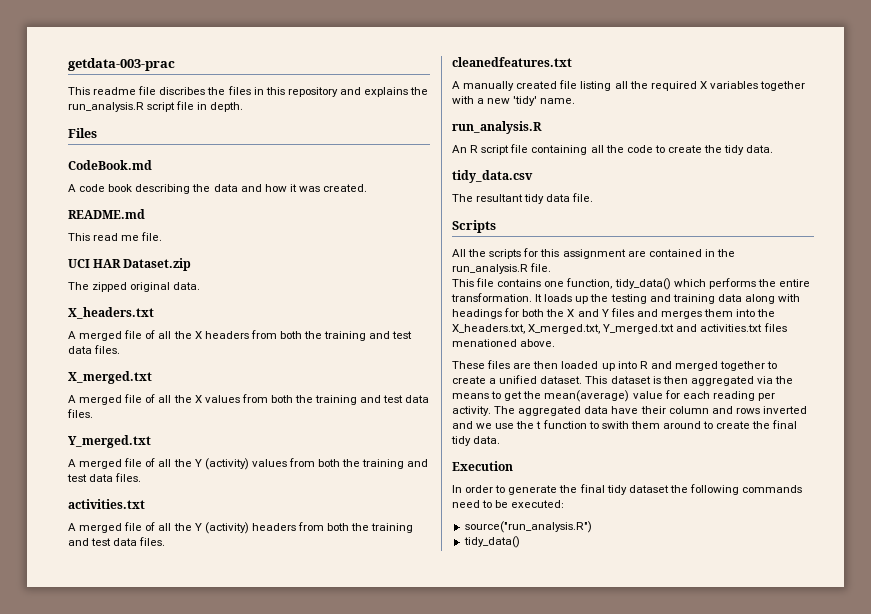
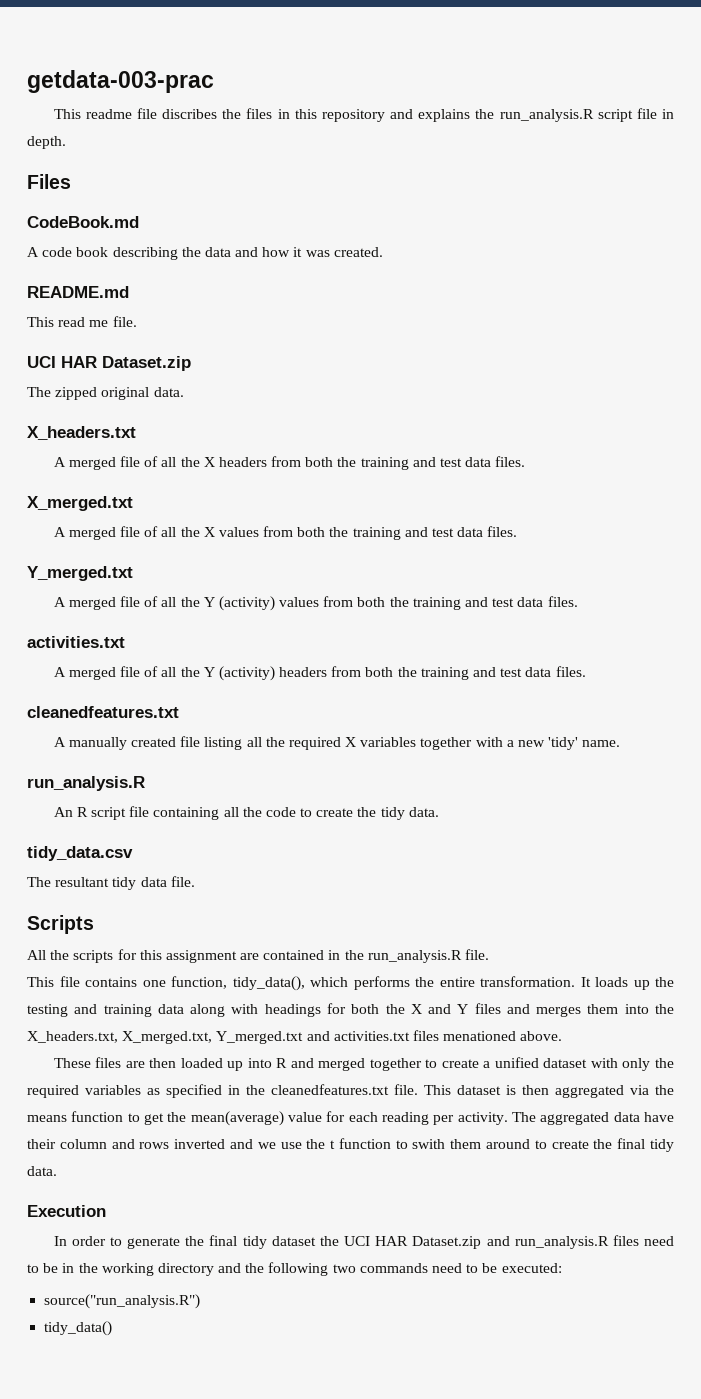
- This file contains one function, tidy_data() which performs the entire transformation.
+ This file contains one function, tidy_data(), which performs the entire transformation.
- These files are then loaded up into R and merged together to create a unified dataset.
+ These files are then loaded up into R and merged together to create a unified dataset with only the required variables as specified in the cleanedfeatures.txt file.
- This dataset is then aggregated via the means to get the mean(average) value for each reading per activity.
+ This dataset is then aggregated via the means function to get the mean(average) value for each reading per activity.
- In order to generate the final tidy dataset the following commands need to be executed:
+ In order to generate the final tidy dataset the UCI HAR Dataset.zip and run_analysis.R files need to be in the working directory and the following two commands need to be executed:

